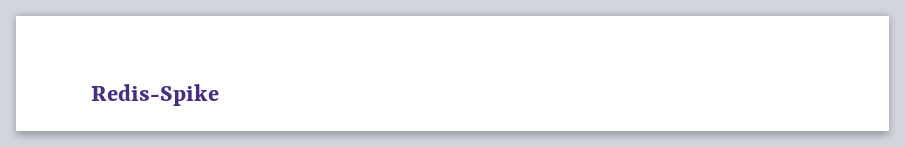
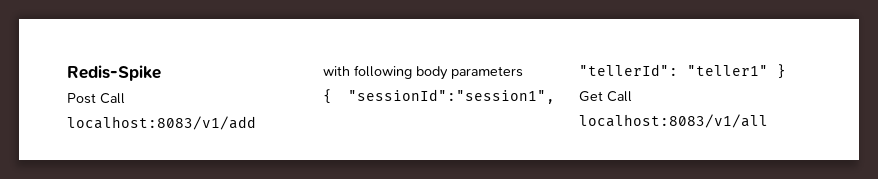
+ Post Call
+ localhost:8083/v1/add
+ with following body parameters
+ { "sessionId":"session1", "tellerId": "teller1" }
+ Get Call
+ localhost:8083/v1/all

